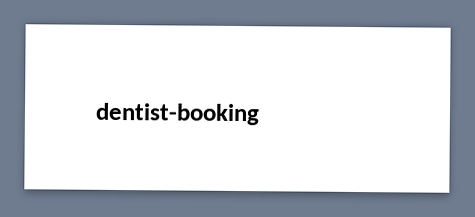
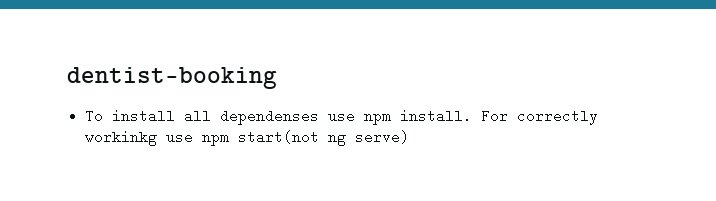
+ To install all dependenses use npm install. For correctly workinkg use npm start(not ng serve)

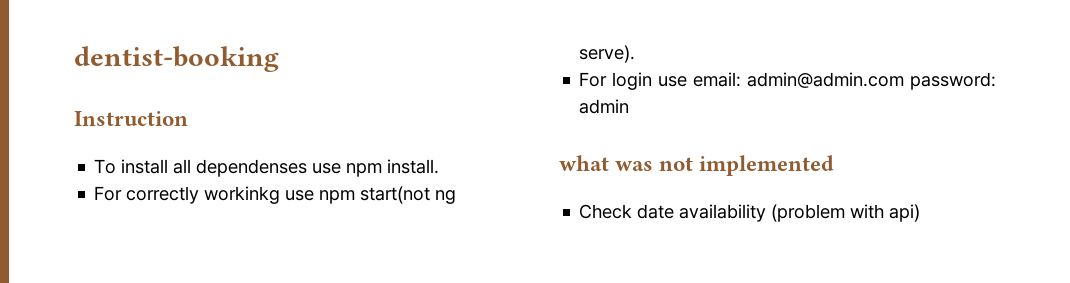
+ Instruction
- To install all dependenses use npm install. For correctly workinkg use npm start(not ng serve)
+ To install all dependenses use npm install.
+ For correctly workinkg use npm start(not ng serve).
+ For login use email: admin@admin.com password: admin
+ what was not implemented
+ Check date availability (problem with api)

